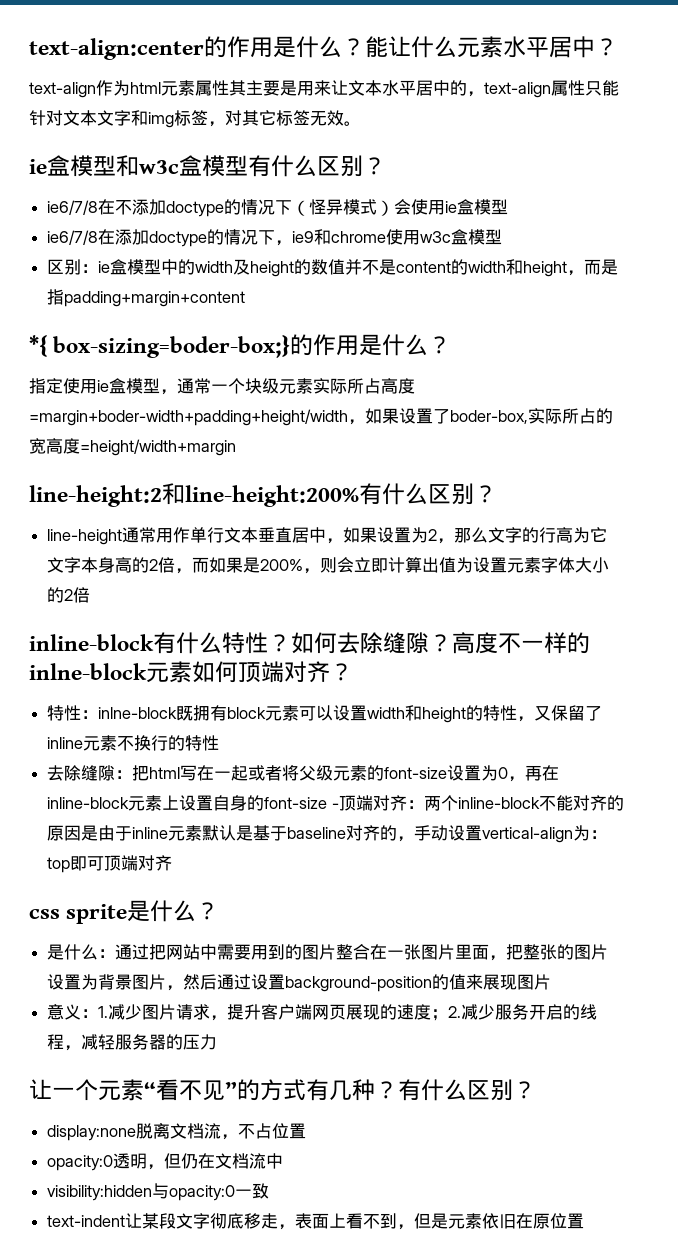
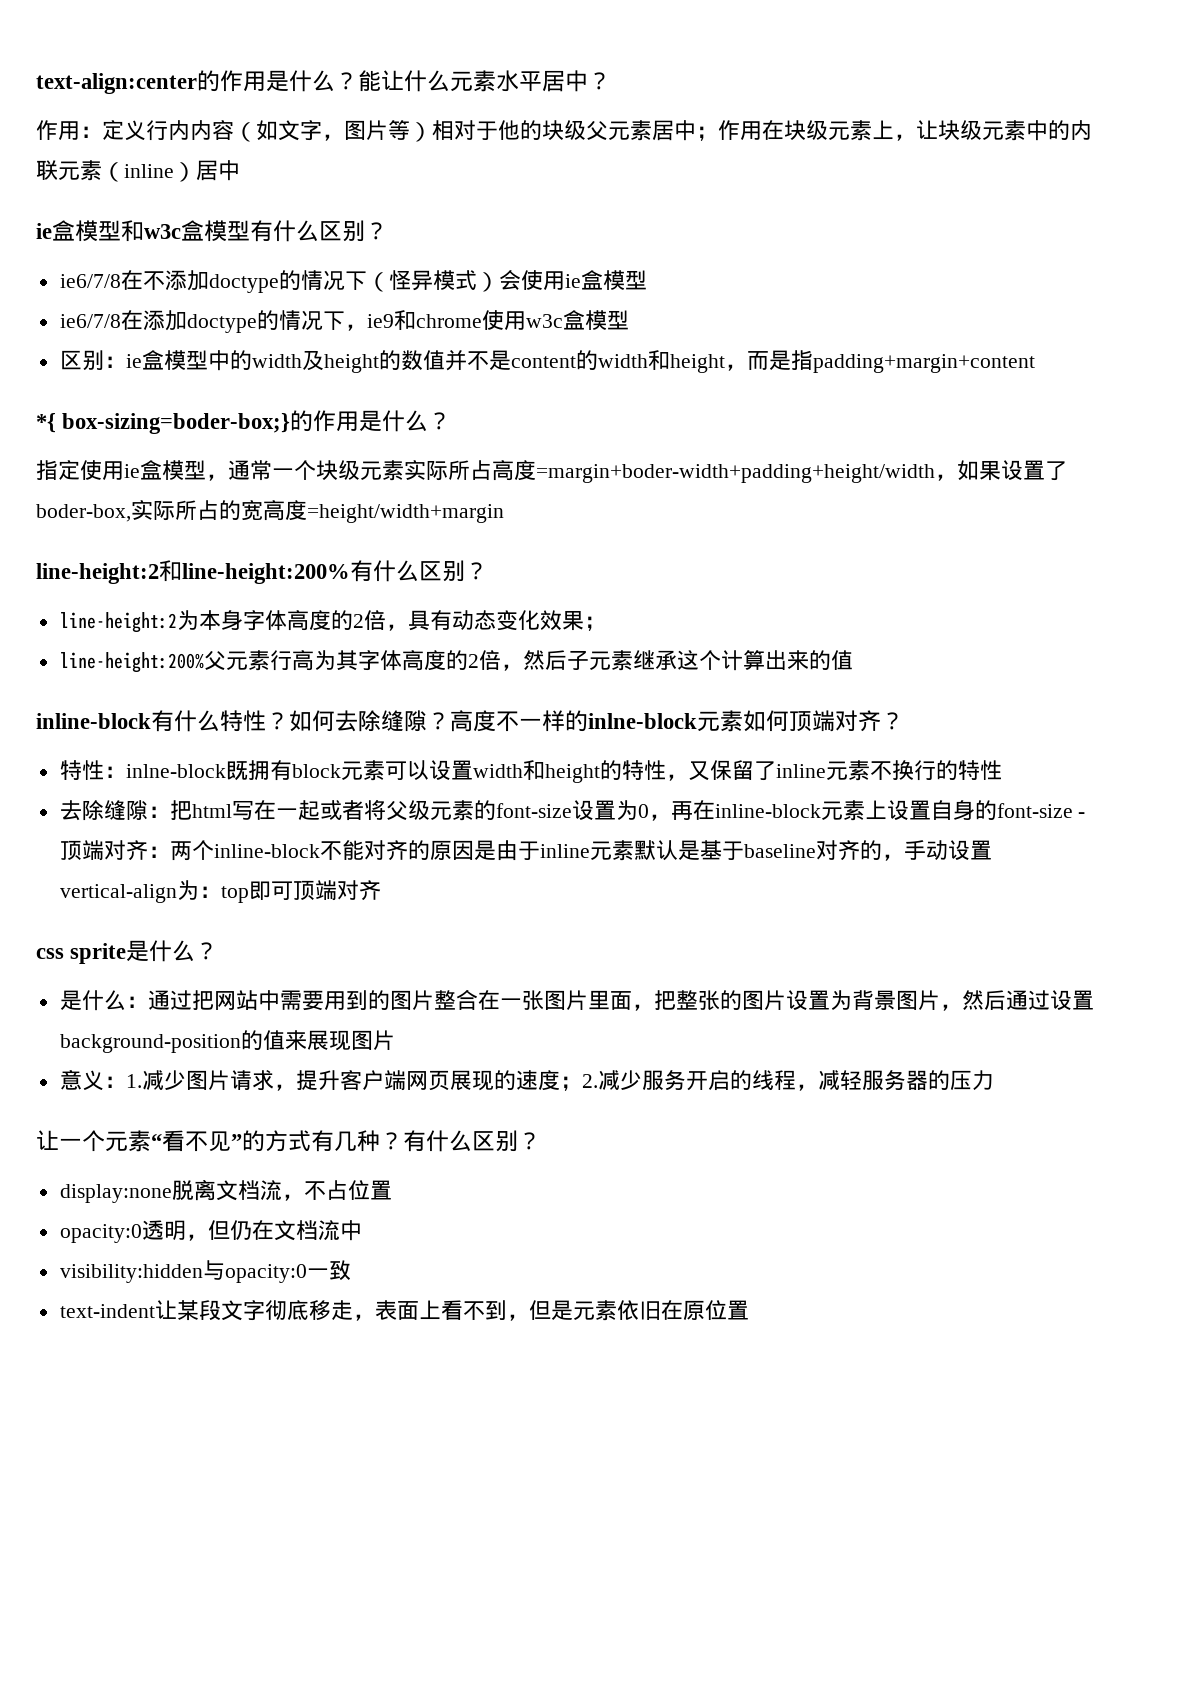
- text-align作为html元素属性其主要是用来让文本水平居中的，text-align属性只能针对文本文字和img标签，对其它标签无效。
+ 作用：定义行内内容（如文字，图片等）相对于他的块级父元素居中；作用在块级元素上，让块级元素中的内联元素（inline）居中
- line-height通常用作单行文本垂直居中，如果设置为2，那么文字的行高为它文字本身高的2倍，而如果是200%，则会立即计算出值为设置元素字体大小的2倍
+ line-height:2为本身字体高度的2倍，具有动态变化效果；
+ line-height:200%父元素行高为其字体高度的2倍，然后子元素继承这个计算出来的值

